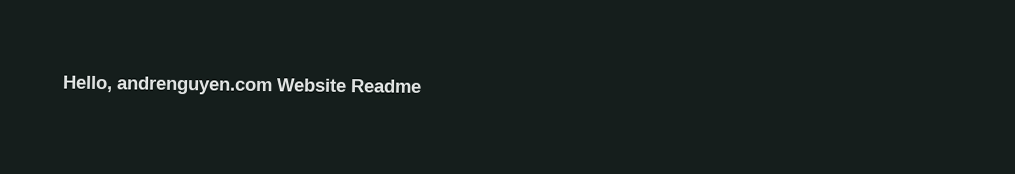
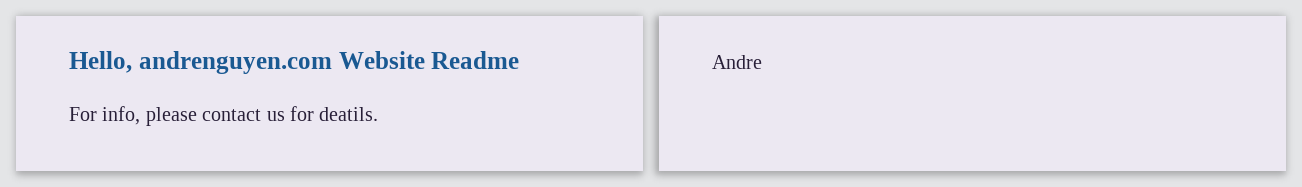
+ For info, please contact us for deatils.
+ Andre

